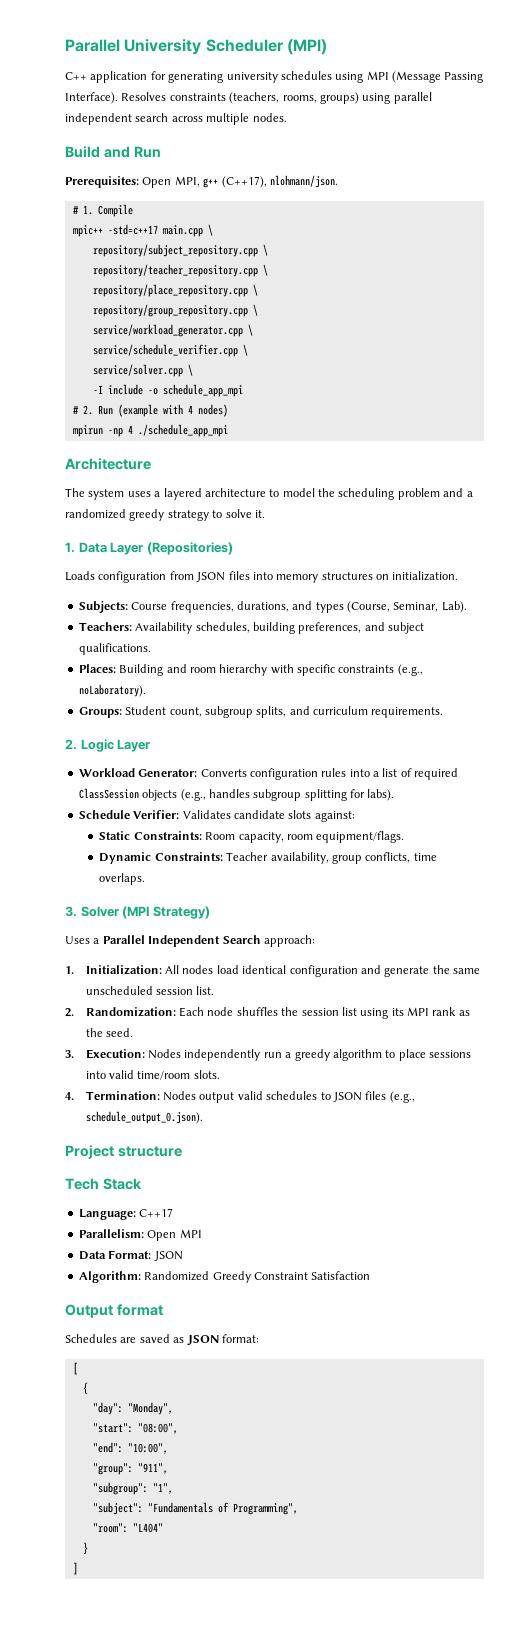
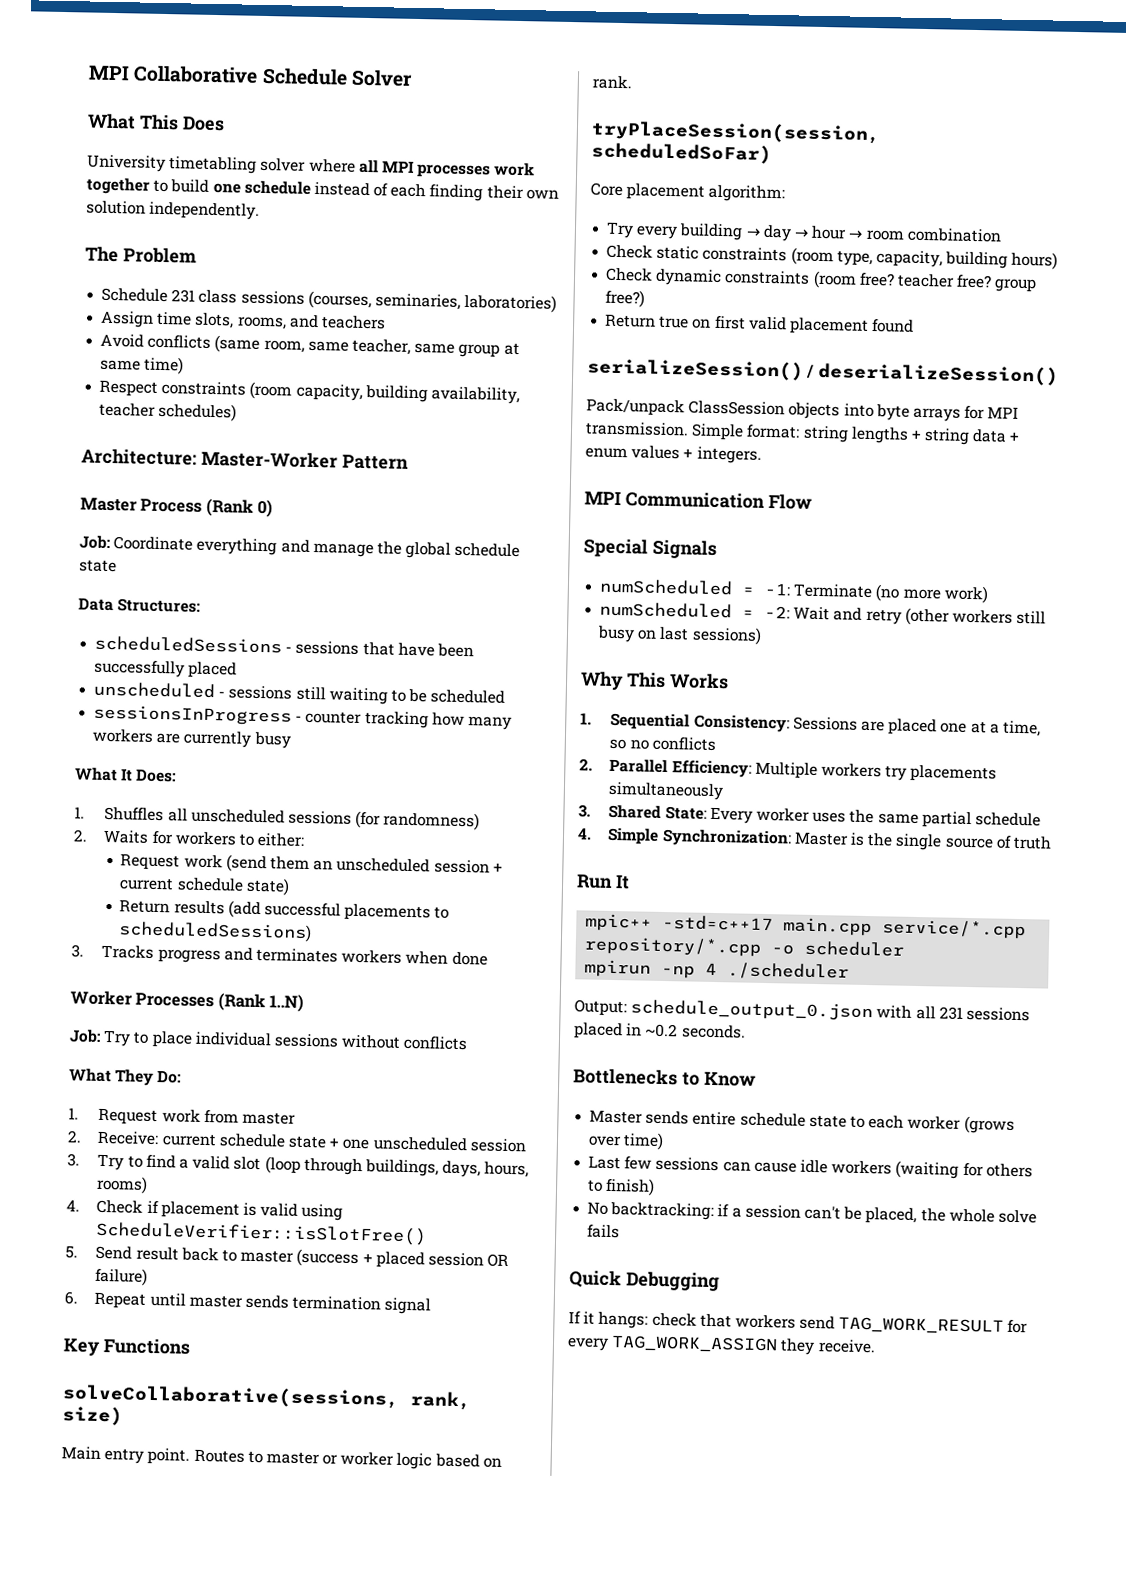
- Parallel University Scheduler (MPI)
- C++ application for generating university schedules using MPI (Message Passing Interface). Resolves constraints (teachers, rooms, groups) using parallel independent search across multiple nodes.
- Build and Run
- Prerequisites: Open MPI, g++ (C++17), nlohmann/json.
- # 1. Compile
- mpic++ -std=c++17 main.cpp \
- repository/subject_repository.cpp \
- repository/teacher_repository.cpp \
- repository/place_repository.cpp \
- repository/group_repository.cpp \
- service/workload_generator.cpp \
- service/schedule_verifier.cpp \
- service/solver.cpp \
- -I include -o schedule_app_mpi
- # 2. Run (example with 4 nodes)
- mpirun -np 4 ./schedule_app_mpi
- Architecture
- The system uses a layered architecture to model the scheduling problem and a randomized greedy strategy to solve it.
- 1. Data Layer (Repositories)
- Loads configuration from JSON files into memory structures on initialization.
- Subjects: Course frequencies, durations, and types (Course, Seminar, Lab).
- Teachers: Availability schedules, building preferences, and subject qualifications.
- Places: Building and room hierarchy with specific constraints (e.g., noLaboratory).
- Groups: Student count, subgroup splits, and curriculum requirements.
- 2. Logic Layer
- Workload Generator: Converts configuration rules into a list of required ClassSession objects (e.g., handles subgroup splitting for labs).
- Schedule Verifier: Validates candidate slots against:
- Static Constraints: Room capacity, room equipment/flags.
- Dynamic Constraints: Teacher availability, group conflicts, time overlaps.
- 3. Solver (MPI Strategy)
- Uses a Parallel Independent Search approach:
- 1. Initialization: All nodes load identical configuration and generate the same unscheduled session list.
- 2. Randomization: Each node shuffles the session list using its MPI rank as the seed.
- 3. Execution: Nodes independently run a greedy algorithm to place sessions into valid time/room slots.
- 4. Termination: Nodes output valid schedules to JSON files (e.g., schedule_output_0.json).
- Project structure
- Tech Stack
- Language: C++17
- Parallelism: Open MPI
- Data Format: JSON
- Algorithm: Randomized Greedy Constraint Satisfaction
- Output format
- Schedules are saved as JSON format:
- [
- {
- "day": "Monday",
- "start": "08:00",
- "end": "10:00",
- "group": "911",
- "subgroup": "1",
- "subject": "Fundamentals of Programming",
- "room": "L404"
- }
- ]
+ MPI Collaborative Schedule Solver
+ What This Does
+ University timetabling solver where all MPI processes work together to build one schedule instead of each finding their own solution independently.
+ The Problem
+ Schedule 231 class sessions (courses, seminaries, laboratories)
+ Assign time slots, rooms, and teachers
+ Avoid conflicts (same room, same teacher, same group at same time)
+ Respect constraints (room capacity, building availability, teacher schedules)
+ Architecture: Master-Worker Pattern
+ Master Process (Rank 0)
+ Job: Coordinate everything and manage the global schedule state
+ Data Structures:
+ scheduledSessions - sessions that have been successfully placed
+ unscheduled - sessions still waiting to be scheduled
+ sessionsInProgress - counter tracking how many workers are currently busy
+ What It Does:
+ 1. Shuffles all unscheduled sessions (for randomness)
+ 2. Waits for workers to either:
+ Request work (send them an unscheduled session + current schedule state)
+ Return results (add successful placements to scheduledSessions)
+ 3. Tracks progress and terminates workers when done
+ Worker Processes (Rank 1..N)
+ Job: Try to place individual sessions without conflicts
+ What They Do:
+ 1. Request work from master
+ 2. Receive: current schedule state + one unscheduled session
+ 3. Try to find a valid slot (loop through buildings, days, hours, rooms)
+ 4. Check if placement is valid using ScheduleVerifier::isSlotFree()
+ 5. Send result back to master (success + placed session OR failure)
+ 6. Repeat until master sends termination signal
+ Key Functions
+ solveCollaborative(sessions, rank, size)
+ Main entry point. Routes to master or worker logic based on rank.
+ tryPlaceSession(session, scheduledSoFar)
+ Core placement algorithm:
+ Try every building → day → hour → room combination
+ Check static constraints (room type, capacity, building hours)
+ Check dynamic constraints (room free? teacher free? group free?)
+ Return true on first valid placement found
+ serializeSession() / deserializeSession()
+ Pack/unpack ClassSession objects into byte arrays for MPI transmission. Simple format: string lengths + string data + enum values + integers.
+ MPI Communication Flow
+ Special Signals
+ numScheduled = -1: Terminate (no more work)
+ numScheduled = -2: Wait and retry (other workers still busy on last sessions)
+ Why This Works
+ 1. Sequential Consistency: Sessions are placed one at a time, so no conflicts
+ 2. Parallel Efficiency: Multiple workers try placements simultaneously
+ 3. Shared State: Every worker uses the same partial schedule
+ 4. Simple Synchronization: Master is the single source of truth
+ Run It
+ mpic++ -std=c++17 main.cpp service/*.cpp repository/*.cpp -o scheduler
+ mpirun -np 4 ./scheduler
+ Output: schedule_output_0.json with all 231 sessions placed in ~0.2 seconds.
+ Bottlenecks to Know
+ Master sends entire schedule state to each worker (grows over time)
+ Last few sessions can cause idle workers (waiting for others to finish)
+ No backtracking: if a session can't be placed, the whole solve fails
+ Quick Debugging
+ If it hangs: check that workers send TAG_WORK_RESULT for every TAG_WORK_ASSIGN they receive.

